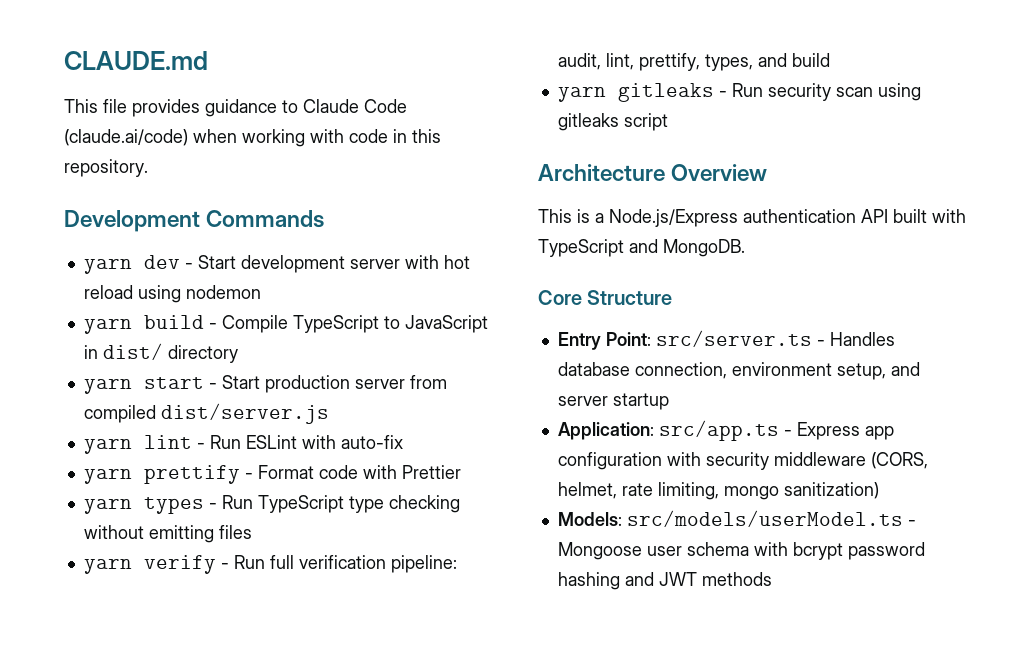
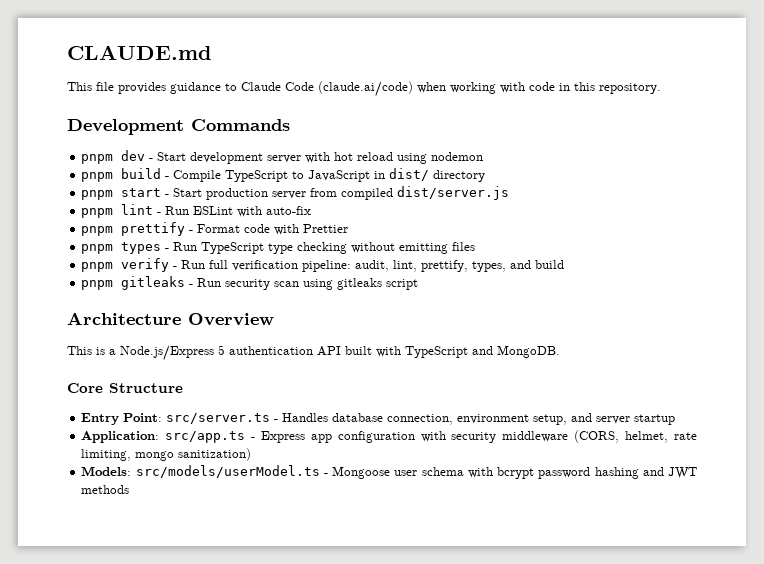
- yarn dev - Start development server with hot reload using nodemon
+ pnpm dev - Start development server with hot reload using nodemon
- yarn build - Compile TypeScript to JavaScript in dist/ directory
+ pnpm build - Compile TypeScript to JavaScript in dist/ directory
- yarn start - Start production server from compiled dist/server.js
+ pnpm start - Start production server from compiled dist/server.js
- yarn lint - Run ESLint with auto-fix
+ pnpm lint - Run ESLint with auto-fix
- yarn prettify - Format code with Prettier
+ pnpm prettify - Format code with Prettier
- yarn types - Run TypeScript type checking without emitting files
+ pnpm types - Run TypeScript type checking without emitting files
- yarn verify - Run full verification pipeline: audit, lint, prettify, types, and build
+ pnpm verify - Run full verification pipeline: audit, lint, prettify, types, and build
- yarn gitleaks - Run security scan using gitleaks script
+ pnpm gitleaks - Run security scan using gitleaks script
- This is a Node.js/Express authentication API built with TypeScript and MongoDB.
+ This is a Node.js/Express 5 authentication API built with TypeScript and MongoDB.

